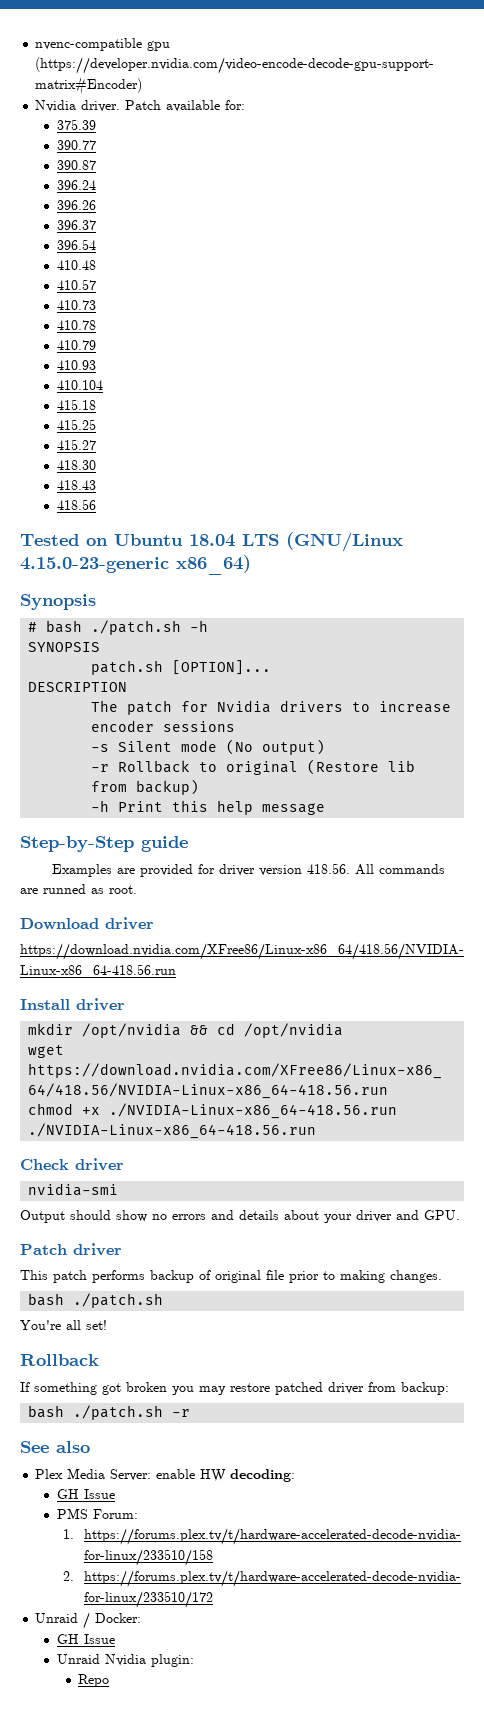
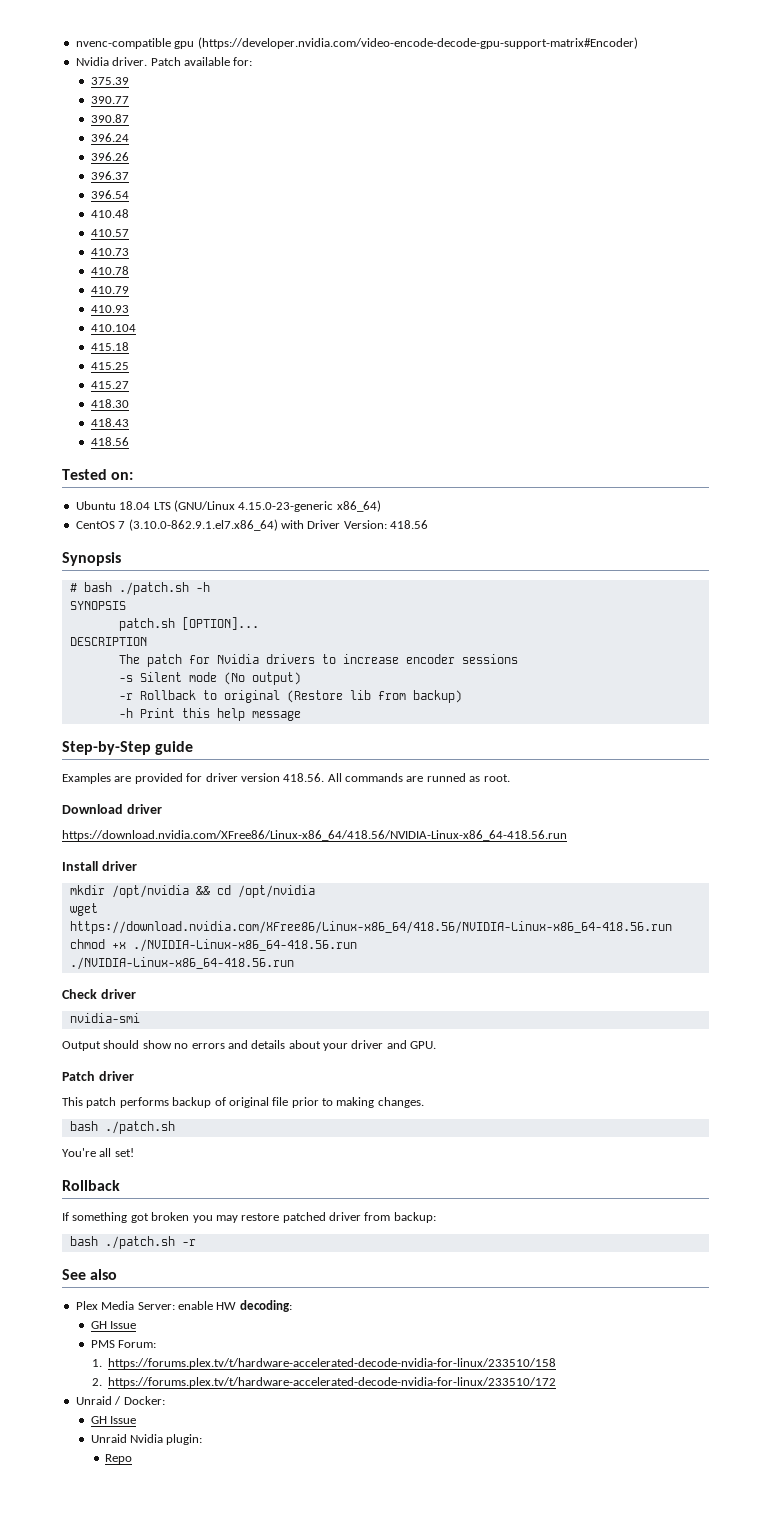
- Tested on Ubuntu 18.04 LTS (GNU/Linux 4.15.0-23-generic x86_64)
+ Tested on:
+ Ubuntu 18.04 LTS (GNU/Linux 4.15.0-23-generic x86_64)
+ CentOS 7 (3.10.0-862.9.1.el7.x86_64) with Driver Version: 418.56

